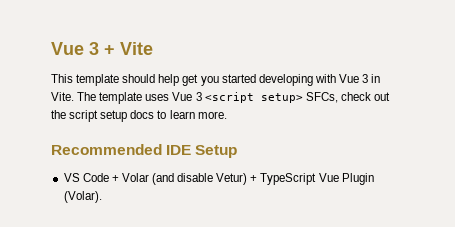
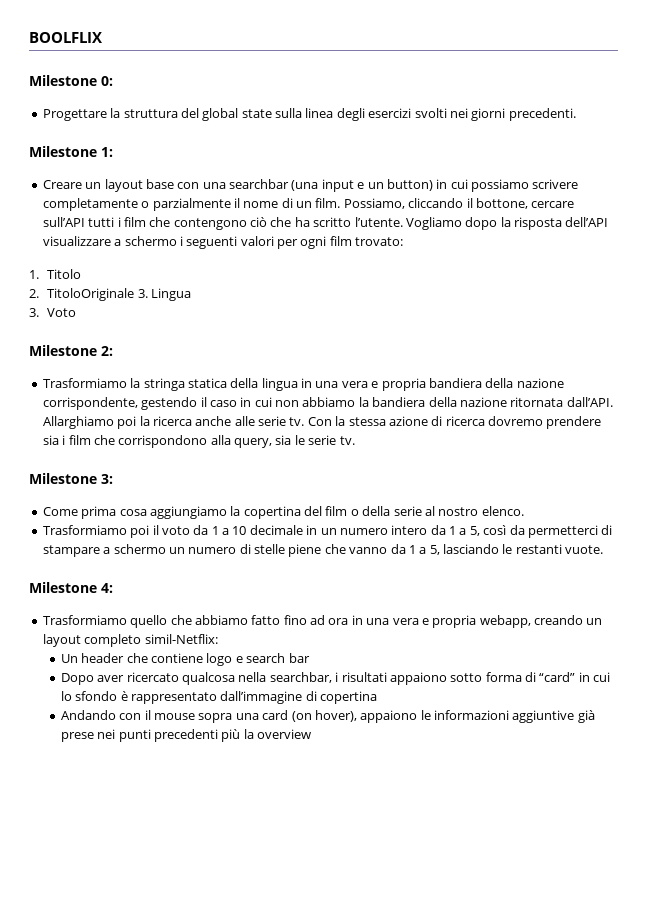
- Vue 3 + Vite
- This template should help get you started developing with Vue 3 in Vite. The template uses Vue 3 <script setup> SFCs, check out the script setup docs to learn more.
- Recommended IDE Setup
- VS Code + Volar (and disable Vetur) + TypeScript Vue Plugin (Volar).
+ BOOLFLIX
+ Milestone 0:
+ Progettare la struttura del global state sulla linea degli esercizi svolti nei giorni precedenti.
+ Milestone 1:
+ Creare un layout base con una searchbar (una input e un button) in cui possiamo scrivere completamente o parzialmente il nome di un film. Possiamo, cliccando il bottone, cercare sull’API tutti i film che contengono ciò che ha scritto l’utente. Vogliamo dopo la risposta dell’API visualizzare a schermo i seguenti valori per ogni film trovato:
+ 1. Titolo
+ 2. TitoloOriginale 3. Lingua
+ 3. Voto
+ Milestone 2:
+ Trasformiamo la stringa statica della lingua in una vera e propria bandiera della nazione corrispondente, gestendo il caso in cui non abbiamo la bandiera della nazione ritornata dall’API. Allarghiamo poi la ricerca anche alle serie tv. Con la stessa azione di ricerca dovremo prendere sia i film che corrispondono alla query, sia le serie tv.
+ Milestone 3:
+ Come prima cosa aggiungiamo la copertina del film o della serie al nostro elenco.
+ Trasformiamo poi il voto da 1 a 10 decimale in un numero intero da 1 a 5, così da permetterci di stampare a schermo un numero di stelle piene che vanno da 1 a 5, lasciando le restanti vuote.
+ Milestone 4:
+ Trasformiamo quello che abbiamo fatto fino ad ora in una vera e propria webapp, creando un layout completo simil-Netflix:
+ Un header che contiene logo e search bar
+ Dopo aver ricercato qualcosa nella searchbar, i risultati appaiono sotto forma di “card” in cui lo sfondo è rappresentato dall’immagine di copertina
+ Andando con il mouse sopra una card (on hover), appaiono le informazioni aggiuntive già prese nei punti precedenti più la overview

